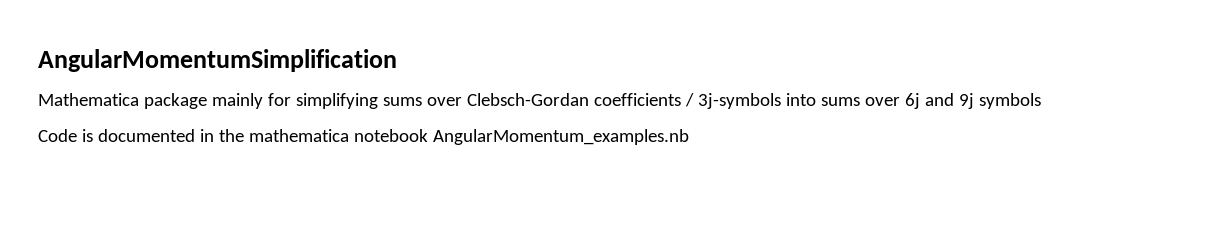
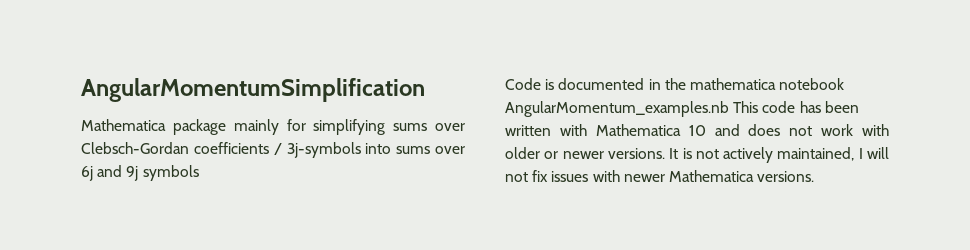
- Code is documented in the mathematica notebook AngularMomentum_examples.nb
+ Code is documented in the mathematica notebook AngularMomentum_examples.nb This code has been written with Mathematica 10 and does not work with older or newer versions. It is not actively maintained, I will not fix issues with newer Mathematica versions.

